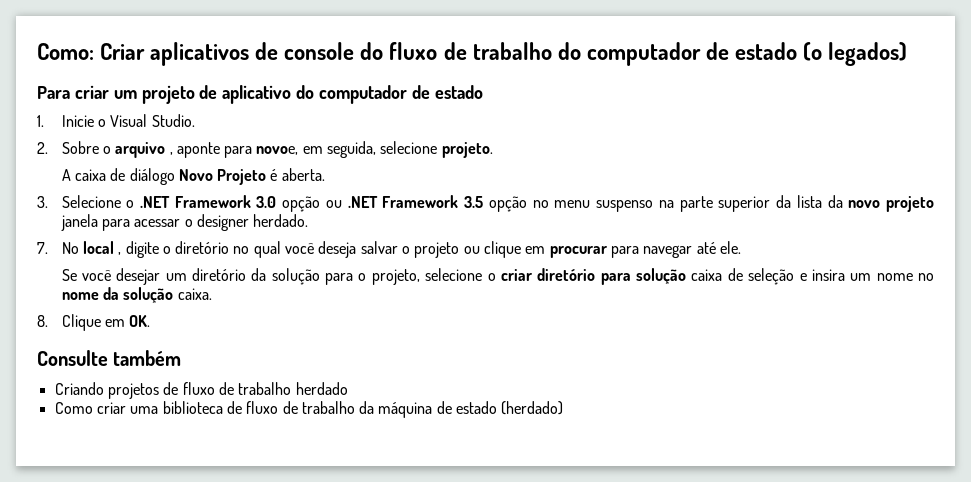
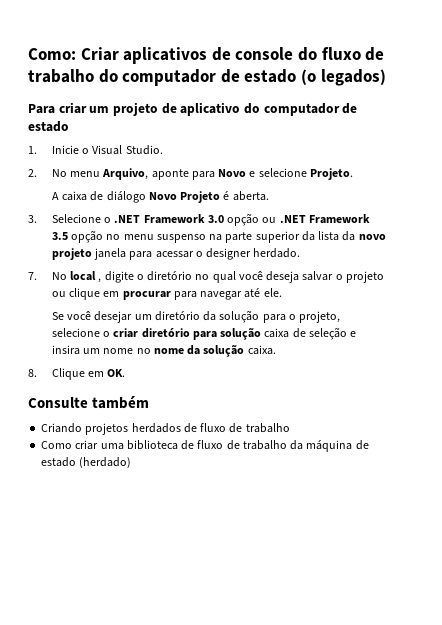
- 2. Sobre o arquivo , aponte para novoe, em seguida, selecione projeto.
+ 2. No menu Arquivo, aponte para Novo e selecione Projeto.
- Criando projetos de fluxo de trabalho herdado
+ Criando projetos herdados de fluxo de trabalho

